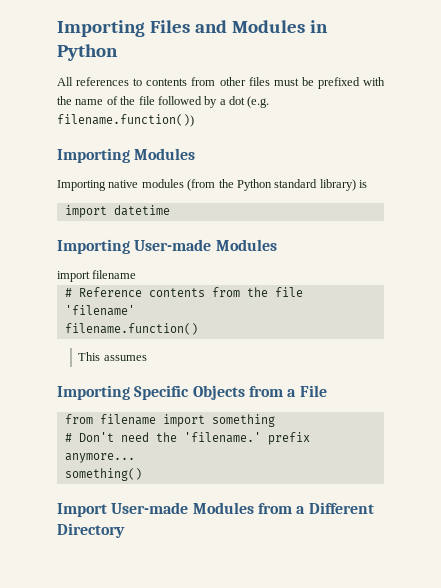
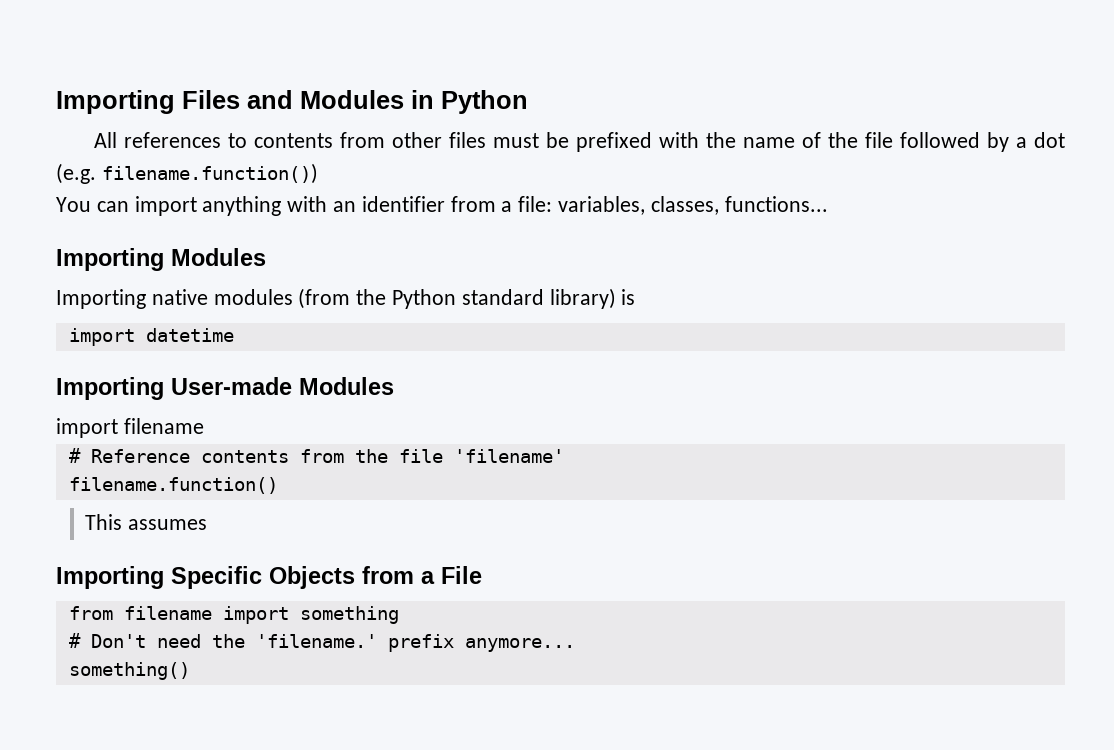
+ You can import anything with an identifier from a file: variables, classes, functions...
- Import User-made Modules from a Different Directory

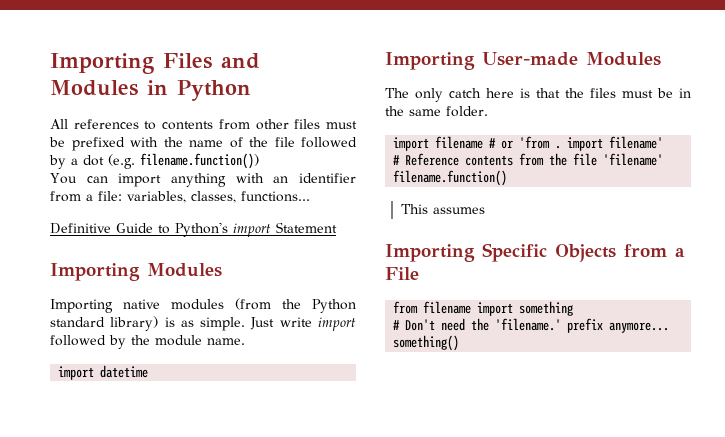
+ Definitive Guide to Python's import Statement
- Importing native modules (from the Python standard library) is
+ Importing native modules (from the Python standard library) is as simple. Just write import followed by the module name.
- import filename
+ The only catch here is that the files must be in the same folder.
+ import filename # or 'from . import filename'

